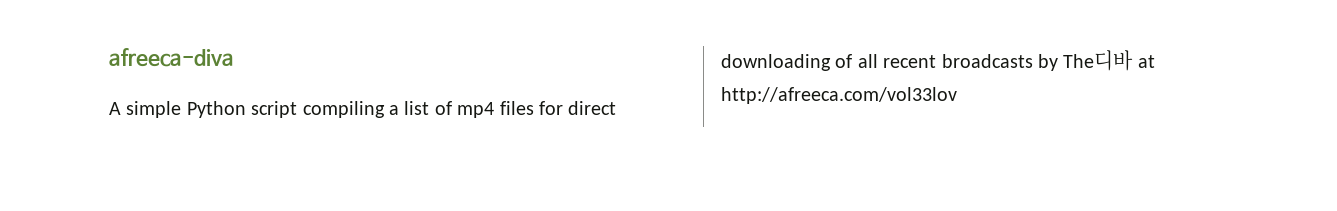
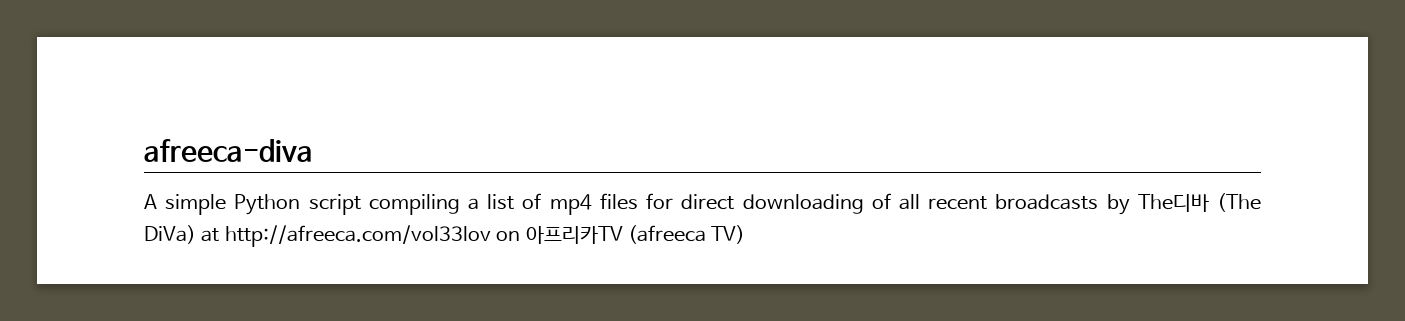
- A simple Python script compiling a list of mp4 files for direct downloading of all recent broadcasts by The디바 at http://afreeca.com/vol33lov
+ A simple Python script compiling a list of mp4 files for direct downloading of all recent broadcasts by The디바 (The DiVa) at http://afreeca.com/vol33lov on 아프리카TV (afreeca TV)

